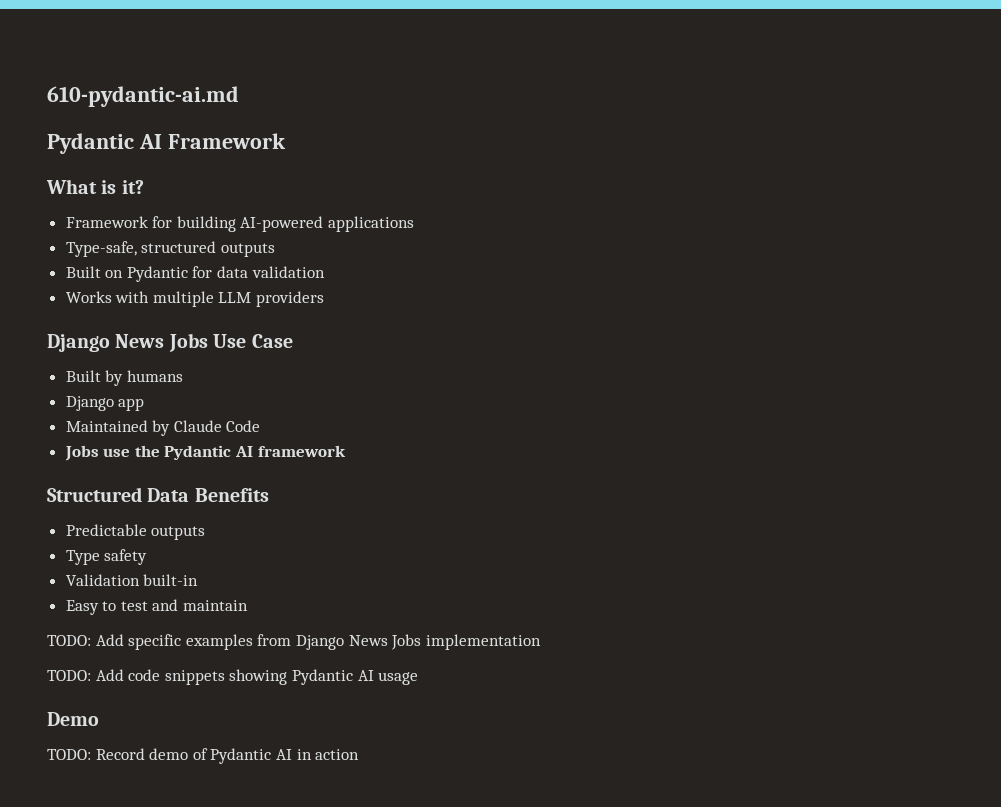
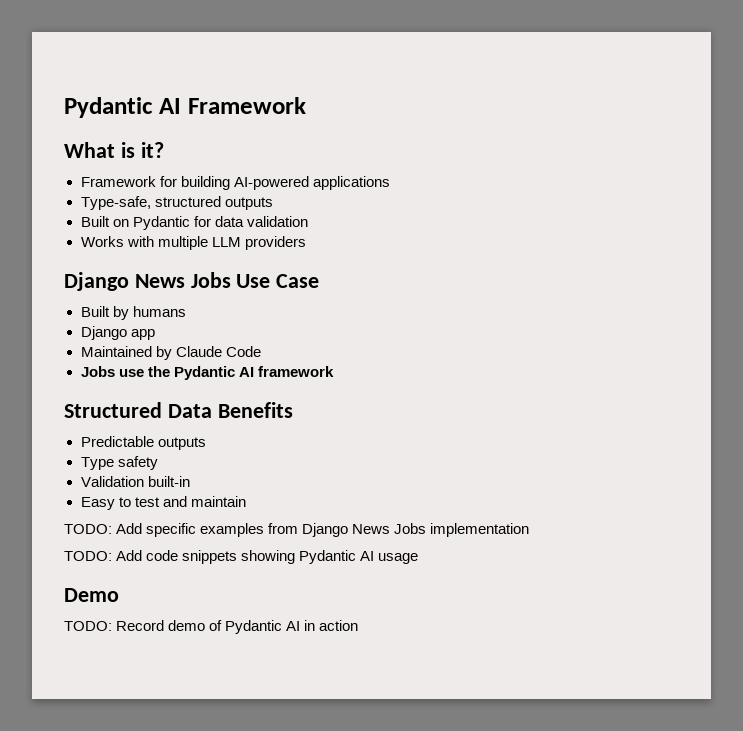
- 610-pydantic-ai.md

